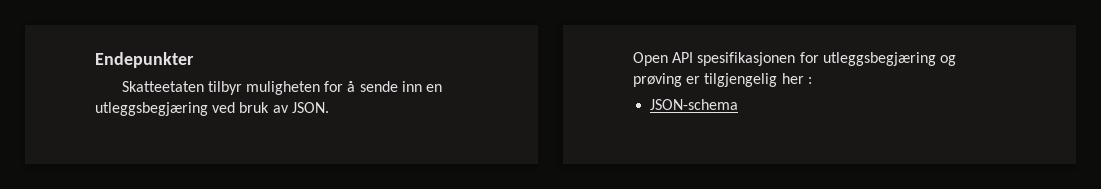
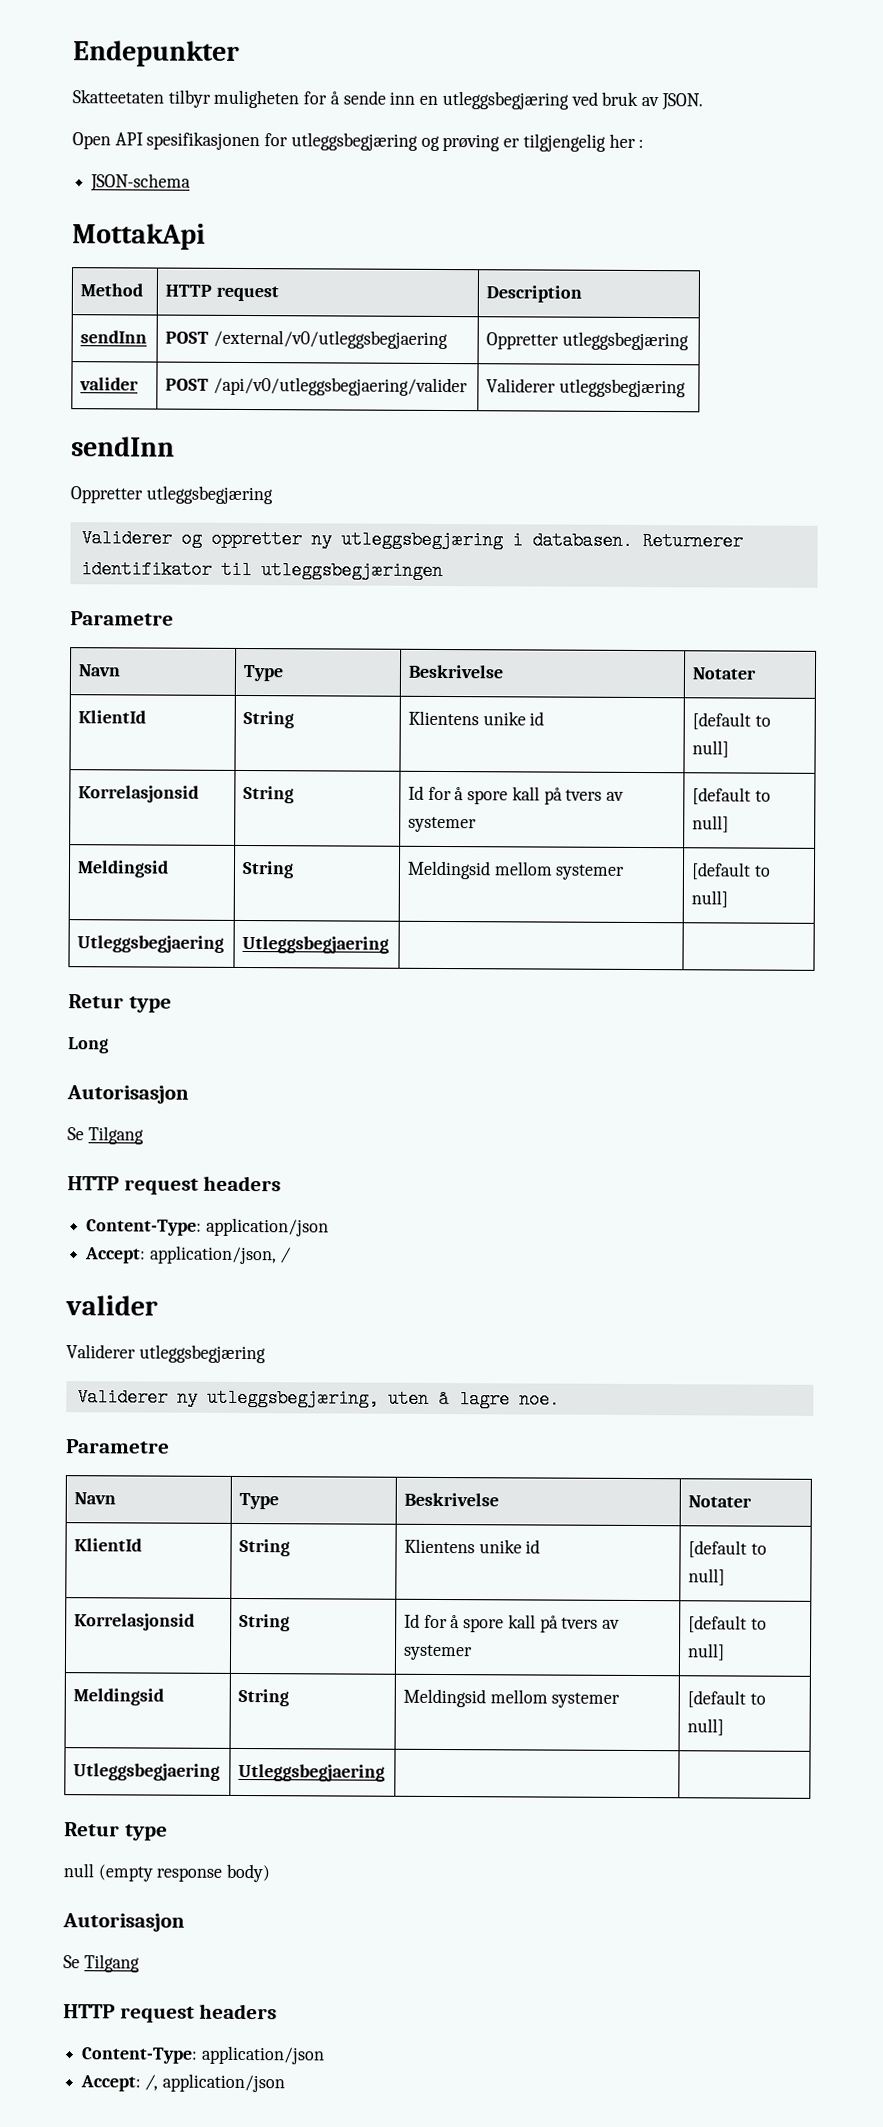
+ MottakApi
+ Method | HTTP request | Description
+ sendInn | POST /external/v0/utleggsbegjaering | Oppretter utleggsbegjæring
+ valider | POST /api/v0/utleggsbegjaering/valider | Validerer utleggsbegjæring
+ sendInn
+ Oppretter utleggsbegjæring
+ Validerer og oppretter ny utleggsbegjæring i databasen. Returnerer identifikator til utleggsbegjæringen
+ Parametre
+ Navn | Type | Beskrivelse | Notater
+ KlientId | String | Klientens unike id | [default to null]
+ Korrelasjonsid | String | Id for å spore kall på tvers av systemer | [default to null]
+ Meldingsid | String | Meldingsid mellom systemer | [default to null]
+ Utleggsbegjaering | Utleggsbegjaering | |
+ Retur type
+ Long
+ Autorisasjon
+ Se Tilgang
+ HTTP request headers
+ Content-Type: application/json
+ Accept: application/json, /
+ valider
+ Validerer utleggsbegjæring
+ Validerer ny utleggsbegjæring, uten å lagre noe.
+ Parametre
+ Navn | Type | Beskrivelse | Notater
+ KlientId | String | Klientens unike id | [default to null]
+ Korrelasjonsid | String | Id for å spore kall på tvers av systemer | [default to null]
+ Meldingsid | String | Meldingsid mellom systemer | [default to null]
+ Utleggsbegjaering | Utleggsbegjaering | |
+ Retur type
+ null (empty response body)
+ Autorisasjon
+ Se Tilgang
+ HTTP request headers
+ Content-Type: application/json
+ Accept: /, application/json

